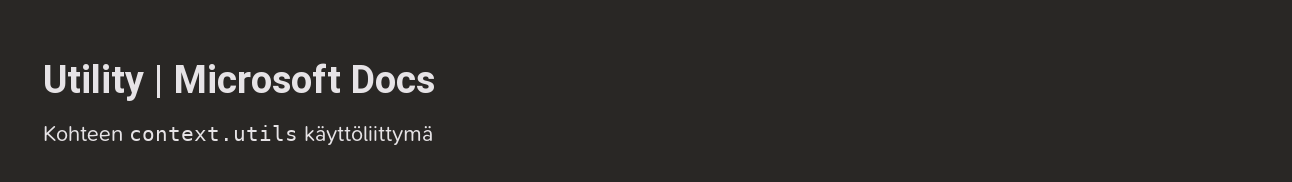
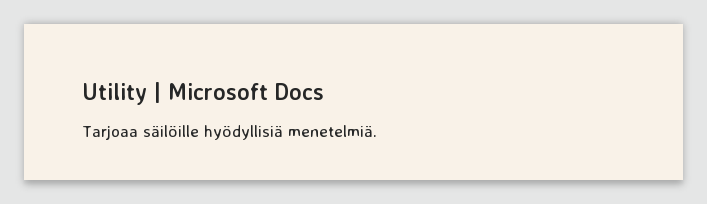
- Kohteen context.utils käyttöliittymä
+ Tarjoaa säilöille hyödyllisiä menetelmiä.

